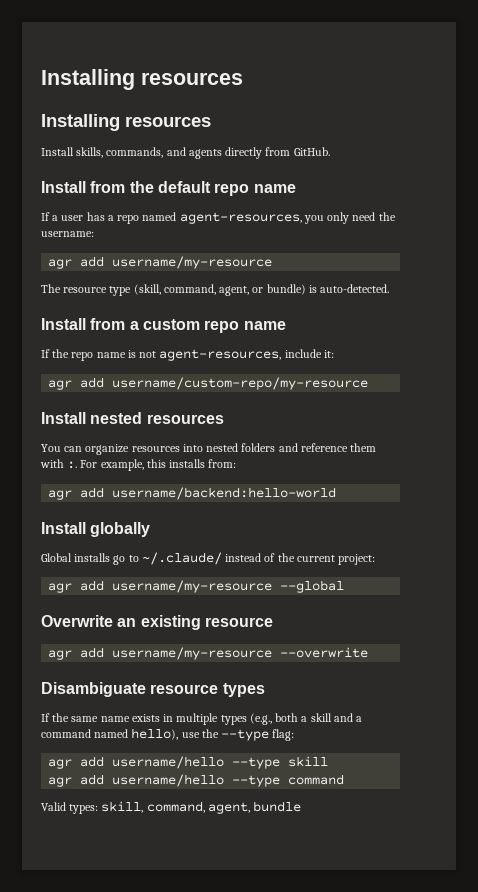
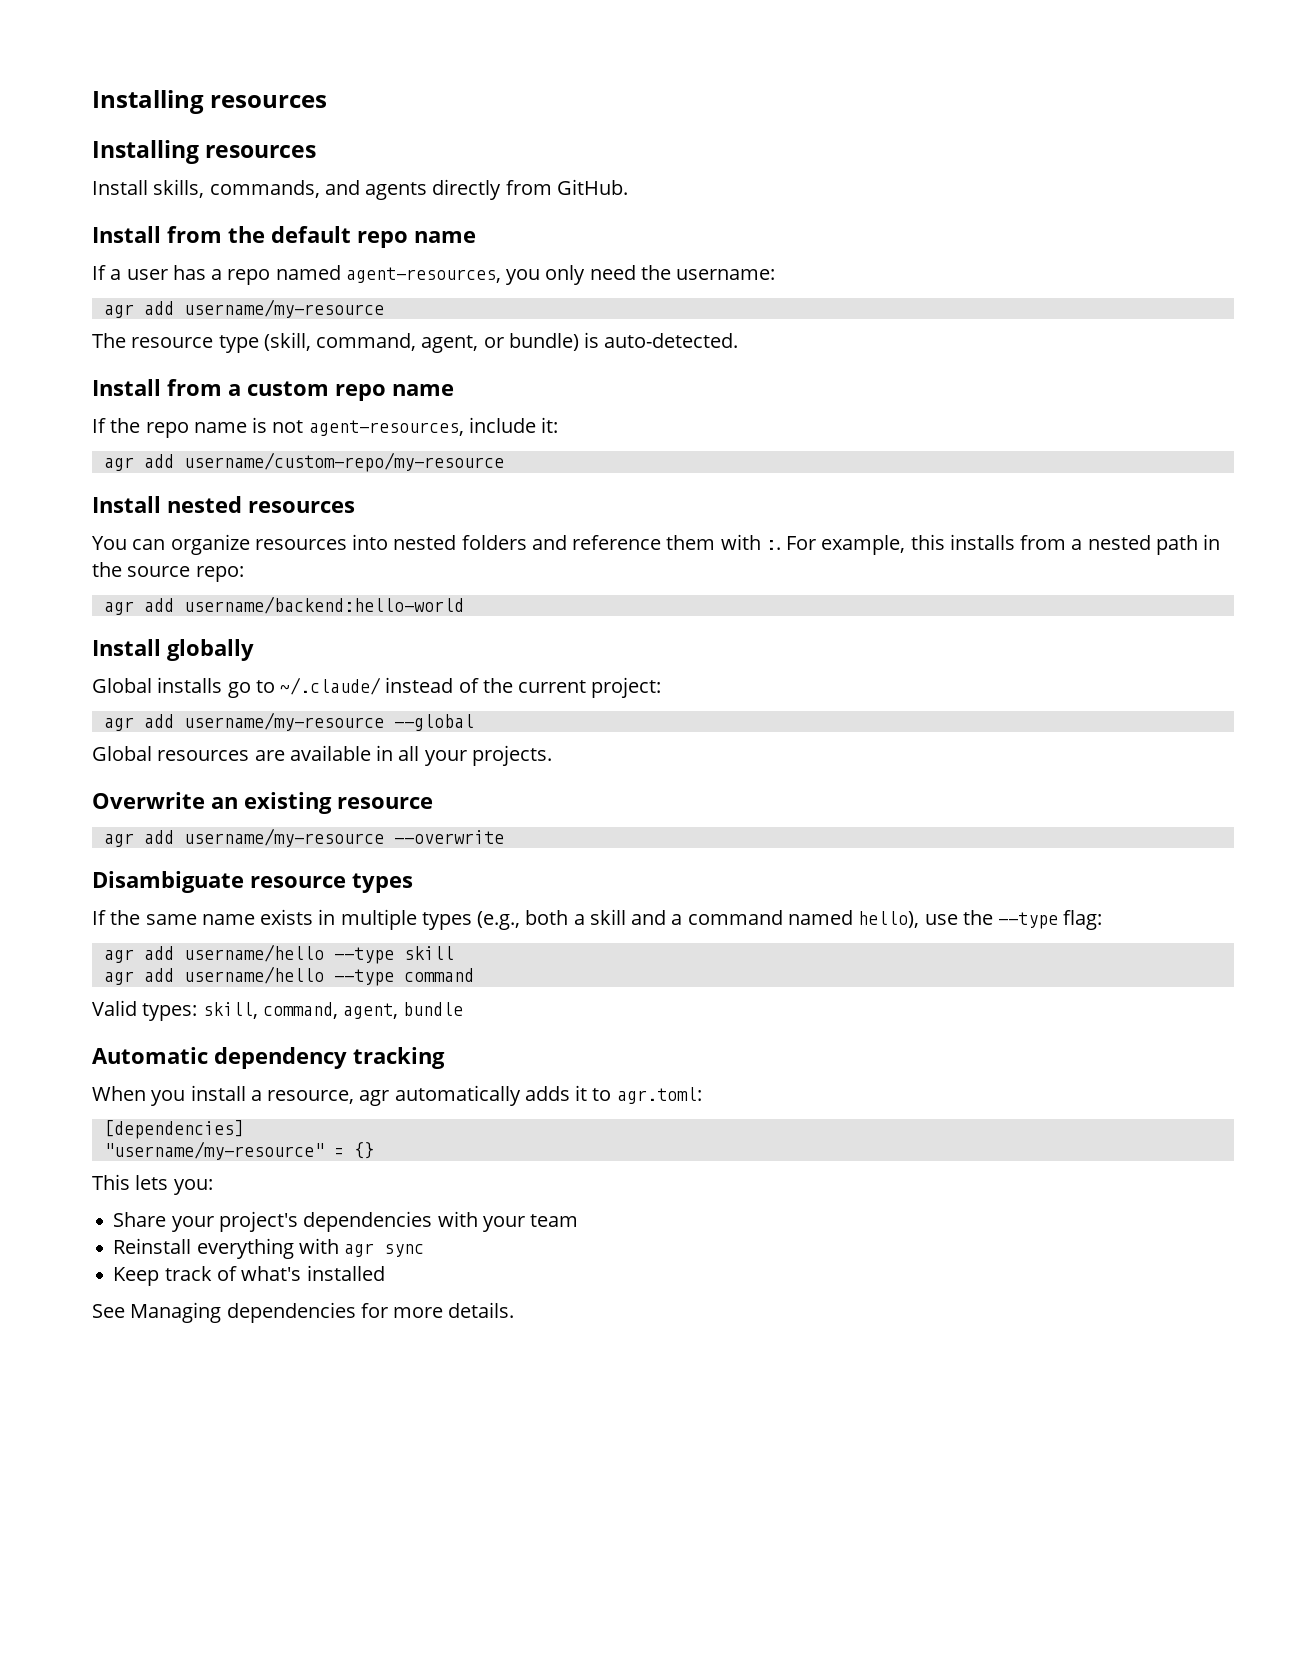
- For example, this installs from:
+ For example, this installs from a nested path in the source repo:
+ Global resources are available in all your projects.
+ Automatic dependency tracking
+ When you install a resource, agr automatically adds it to agr.toml:
+ [dependencies]
+ "username/my-resource" = {}
+ This lets you:
+ Share your project's dependencies with your team
+ Reinstall everything with agr sync
+ Keep track of what's installed
+ See Managing dependencies for more details.

